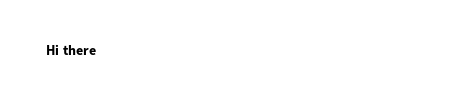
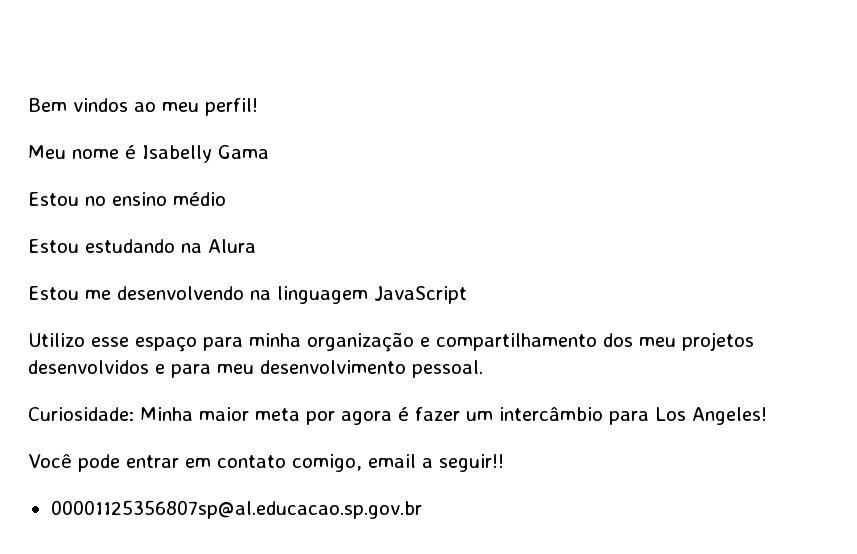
- Hi there
+ Bem vindos ao meu perfil!
+ Meu nome é Isabelly Gama
+ Estou no ensino médio
+ Estou estudando na Alura
+ Estou me desenvolvendo na linguagem JavaScript
+ Utilizo esse espaço para minha organização e compartilhamento dos meu projetos desenvolvidos e para meu desenvolvimento pessoal.
+ Curiosidade: Minha maior meta por agora é fazer um intercâmbio para Los Angeles!
+ Você pode entrar em contato comigo, email a seguir!!
+ 00001125356807sp@al.educacao.sp.gov.br

